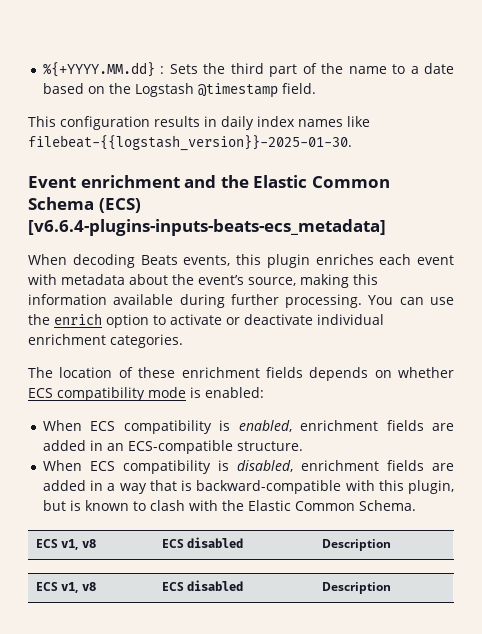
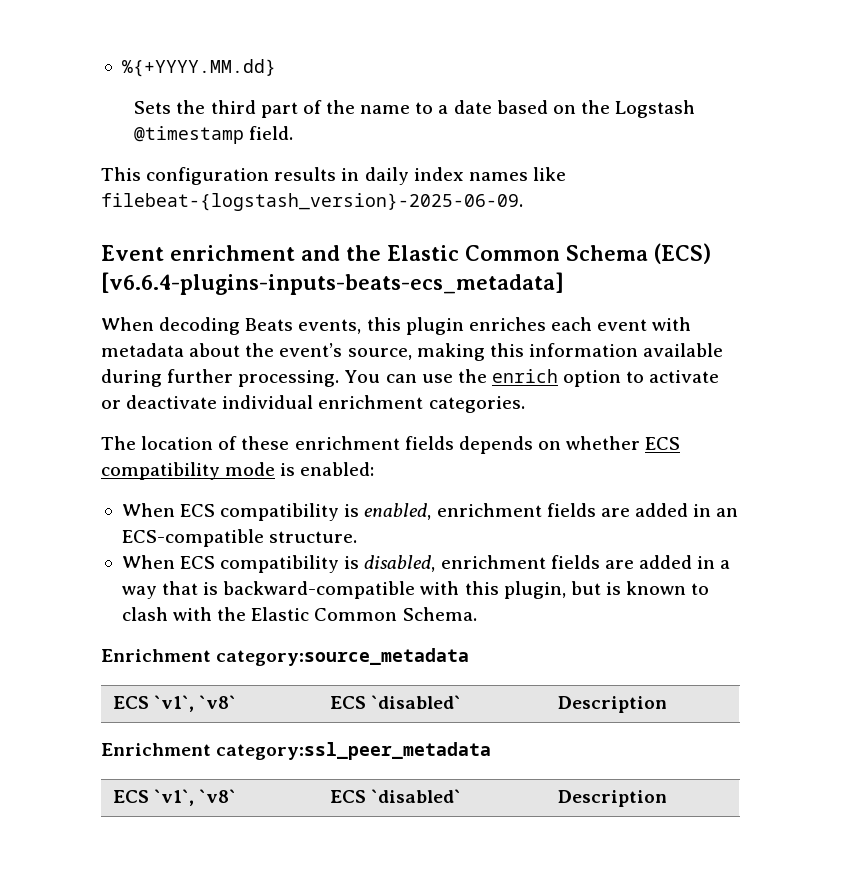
- %{+YYYY.MM.dd} : Sets the third part of the name to a date based on the Logstash @timestamp field.
+ %{+YYYY.MM.dd}
+ Sets the third part of the name to a date based on the Logstash @timestamp field.
- This configuration results in daily index names like filebeat-{{logstash_version}}-2025-01-30.
+ This configuration results in daily index names like filebeat-{logstash_version}-2025-06-09.
  When ECS compatibility is disabled, enrichment fields are added in a way that is backward-compatible with this plugin, but is known to clash with the Elastic Common Schema.
- ECS v1, v8 | ECS disabled | Description
- ECS v1, v8 | ECS disabled | Description
+ Enrichment category:source_metadata
+ ECS `v1`, `v8` | ECS `disabled` | Description
+ Enrichment category:ssl_peer_metadata
+ ECS `v1`, `v8` | ECS `disabled` | Description

